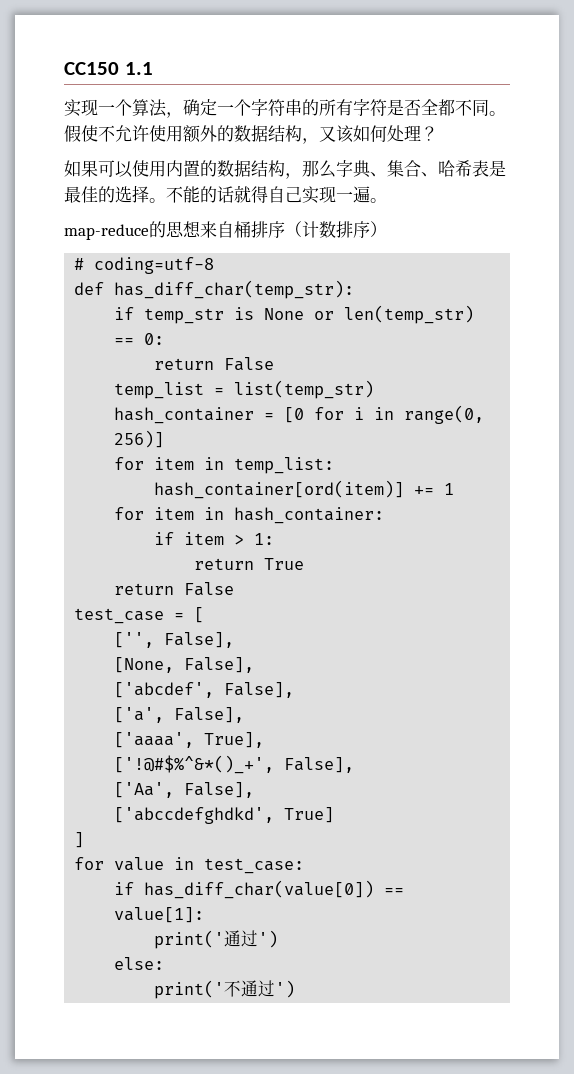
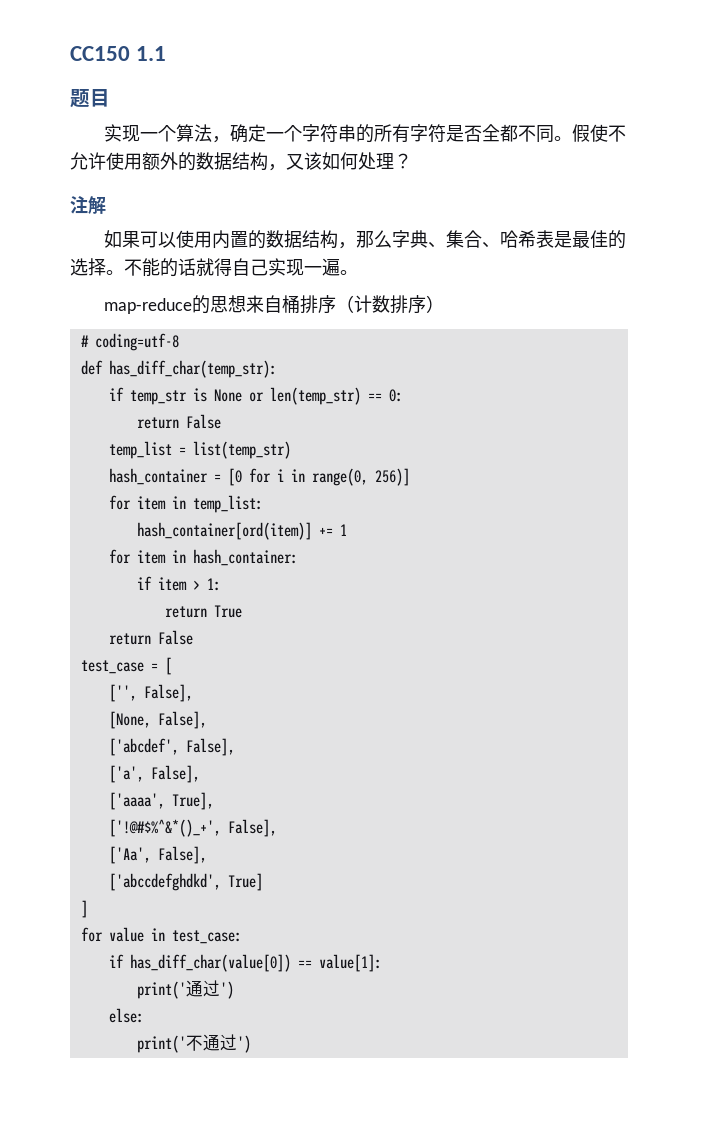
+ 题目
+ 注解

